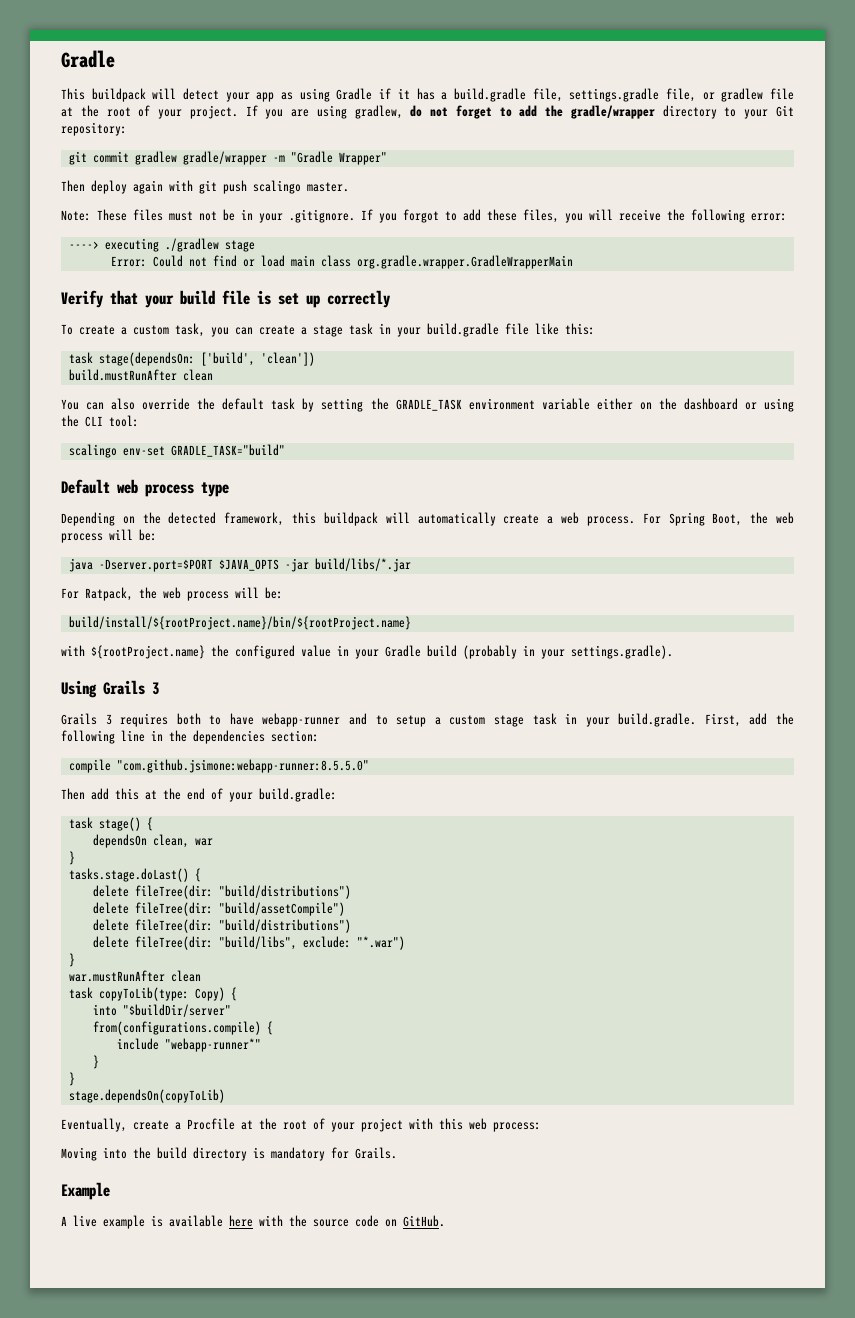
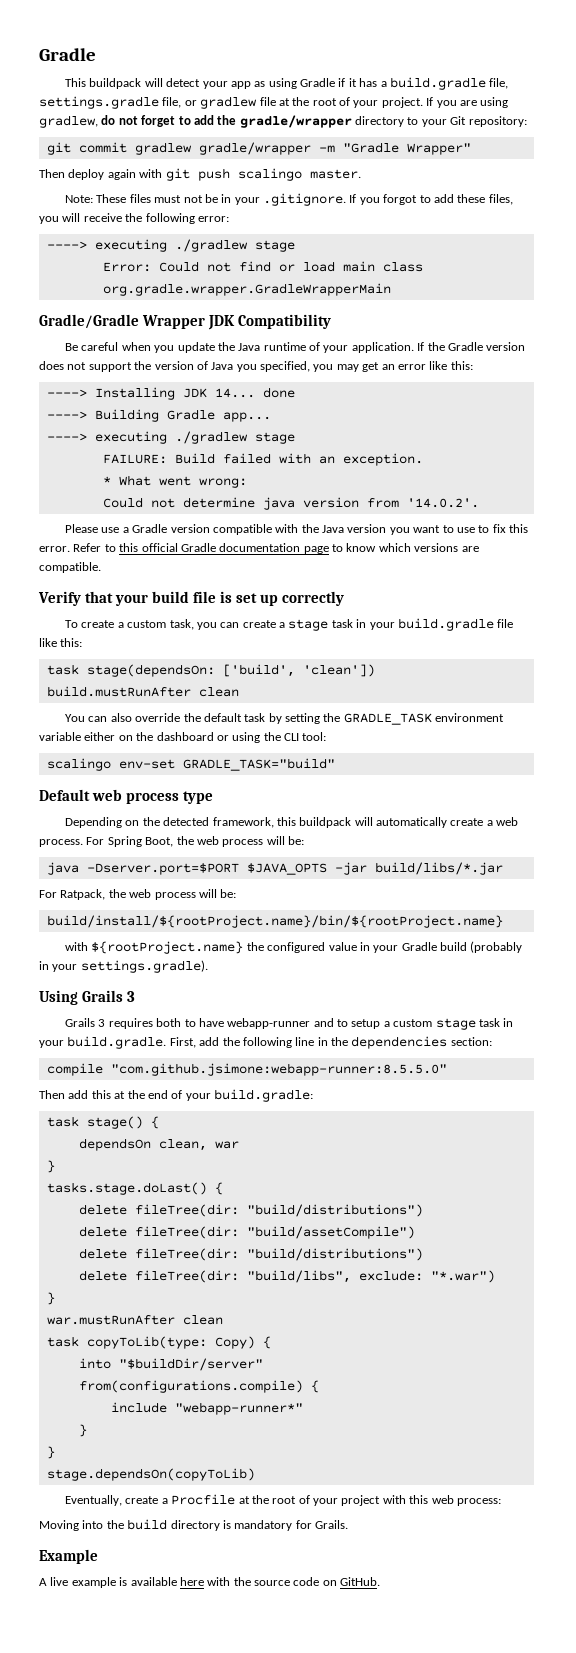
+ Gradle/Gradle Wrapper JDK Compatibility
+ Be careful when you update the Java runtime of your application. If the Gradle version does not support the version of Java you specified, you may get an error like this:
+ ----> Installing JDK 14... done
+ ----> Building Gradle app...
+ ----> executing ./gradlew stage
+ FAILURE: Build failed with an exception.
+ * What went wrong:
+ Could not determine java version from '14.0.2'.
+ Please use a Gradle version compatible with the Java version you want to use to fix this error. Refer to this official Gradle documentation page to know which versions are compatible.

